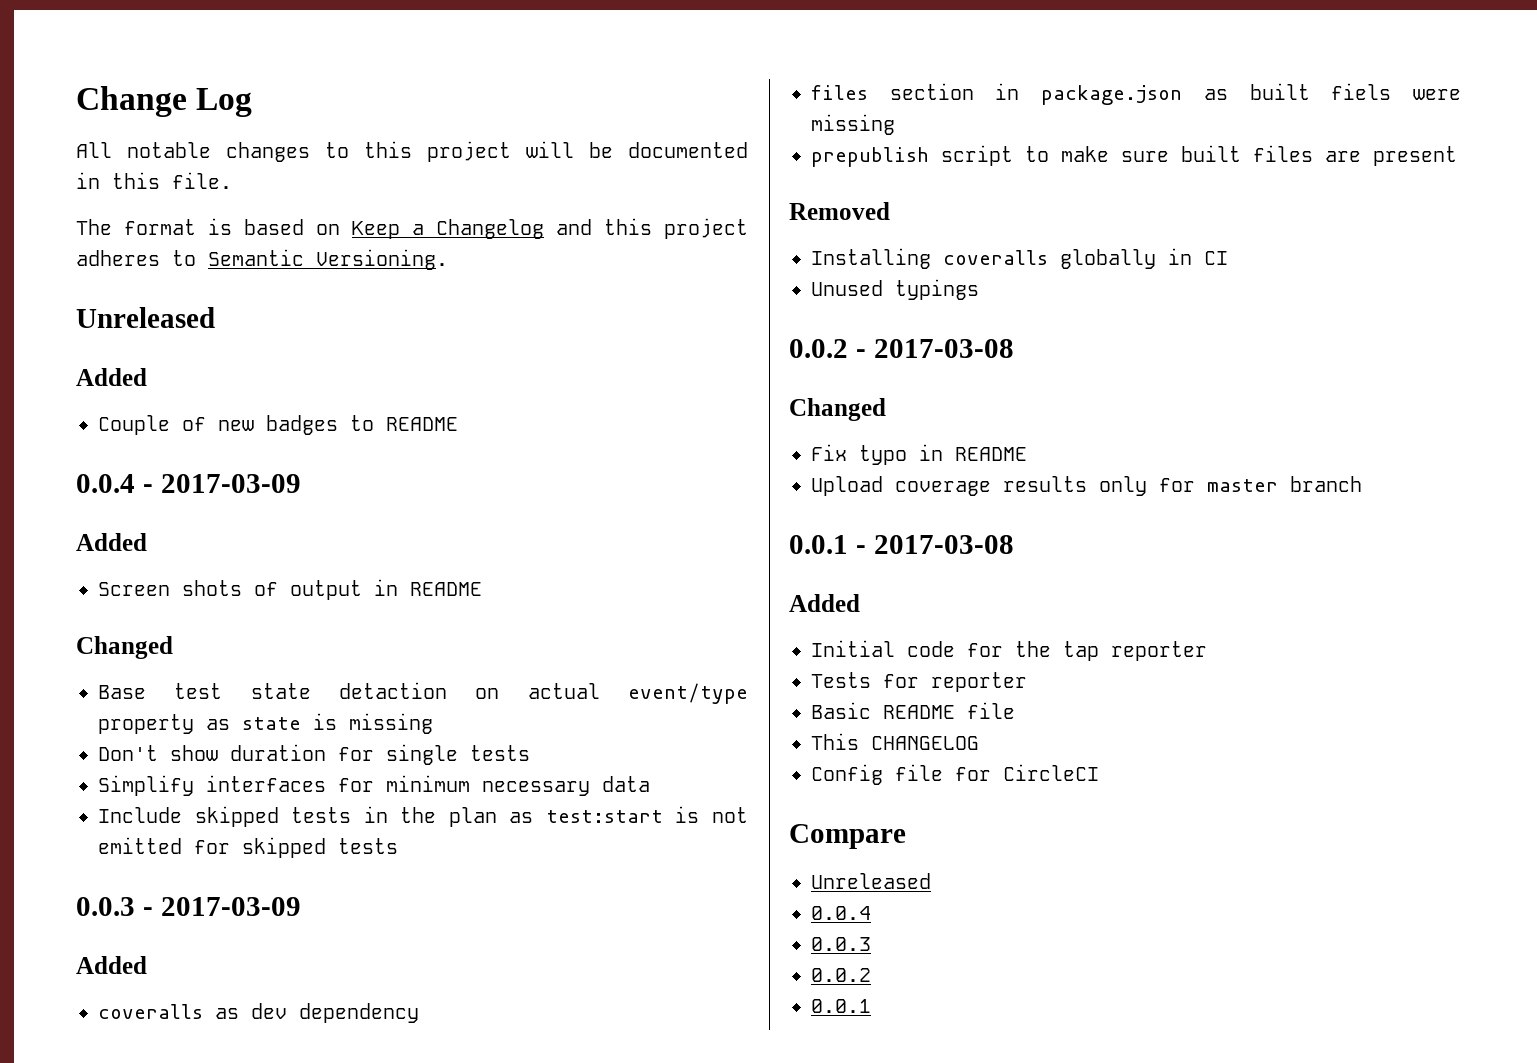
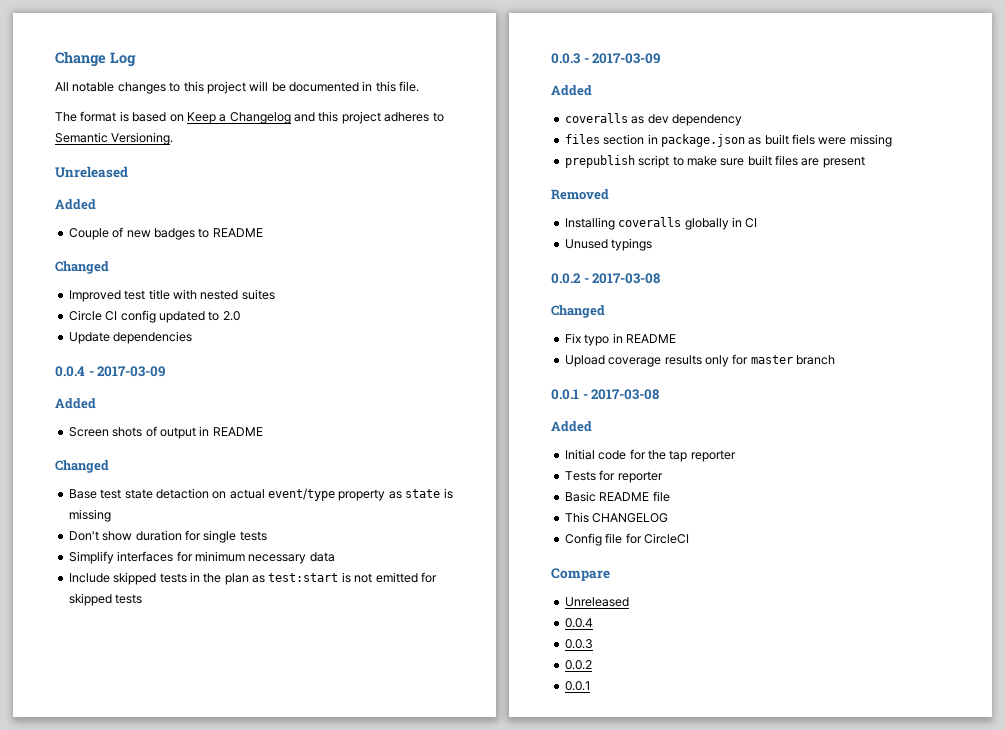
  Couple of new badges to README
+ Changed
+ Improved test title with nested suites
+ Circle CI config updated to 2.0
+ Update dependencies

